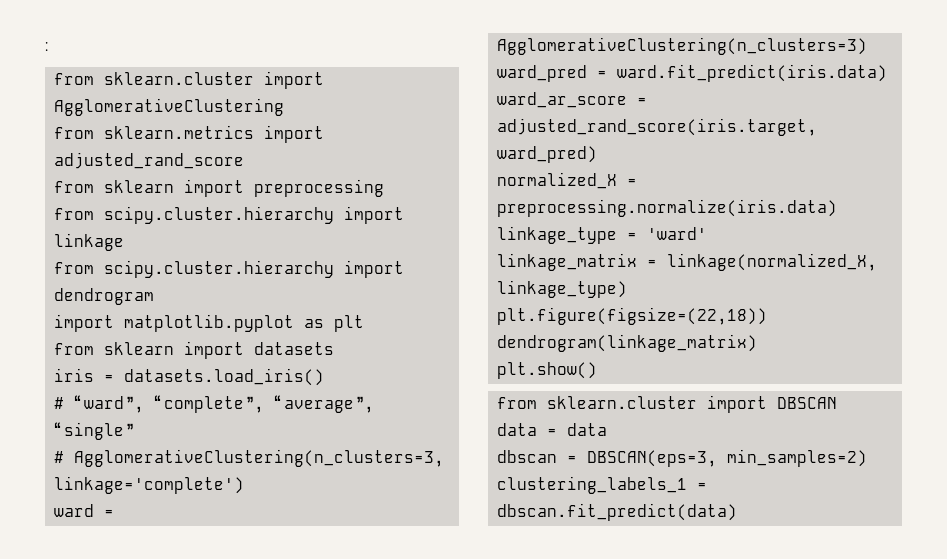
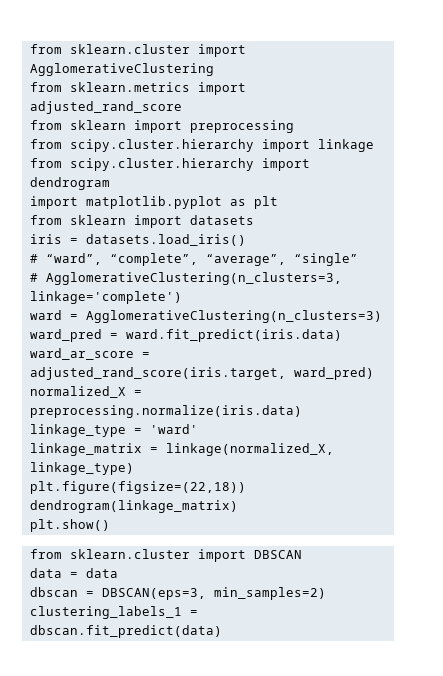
- :

